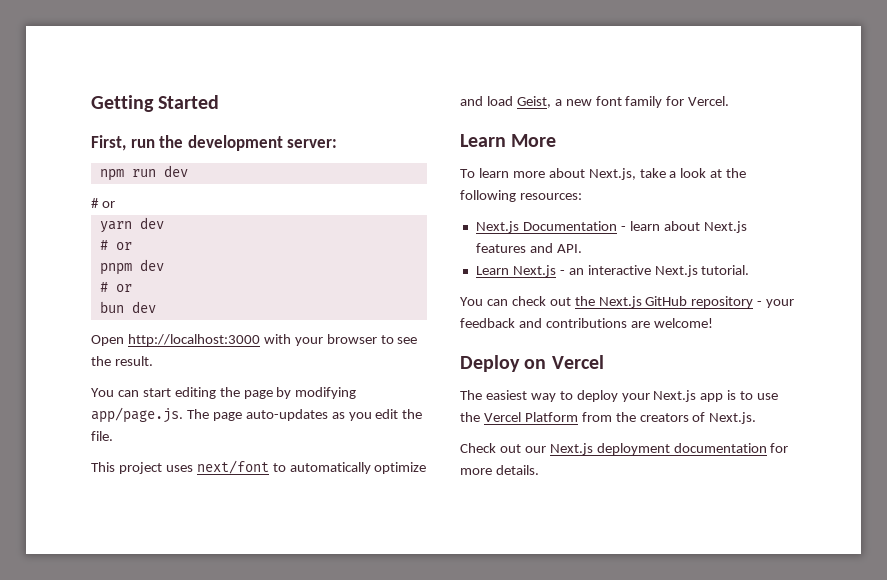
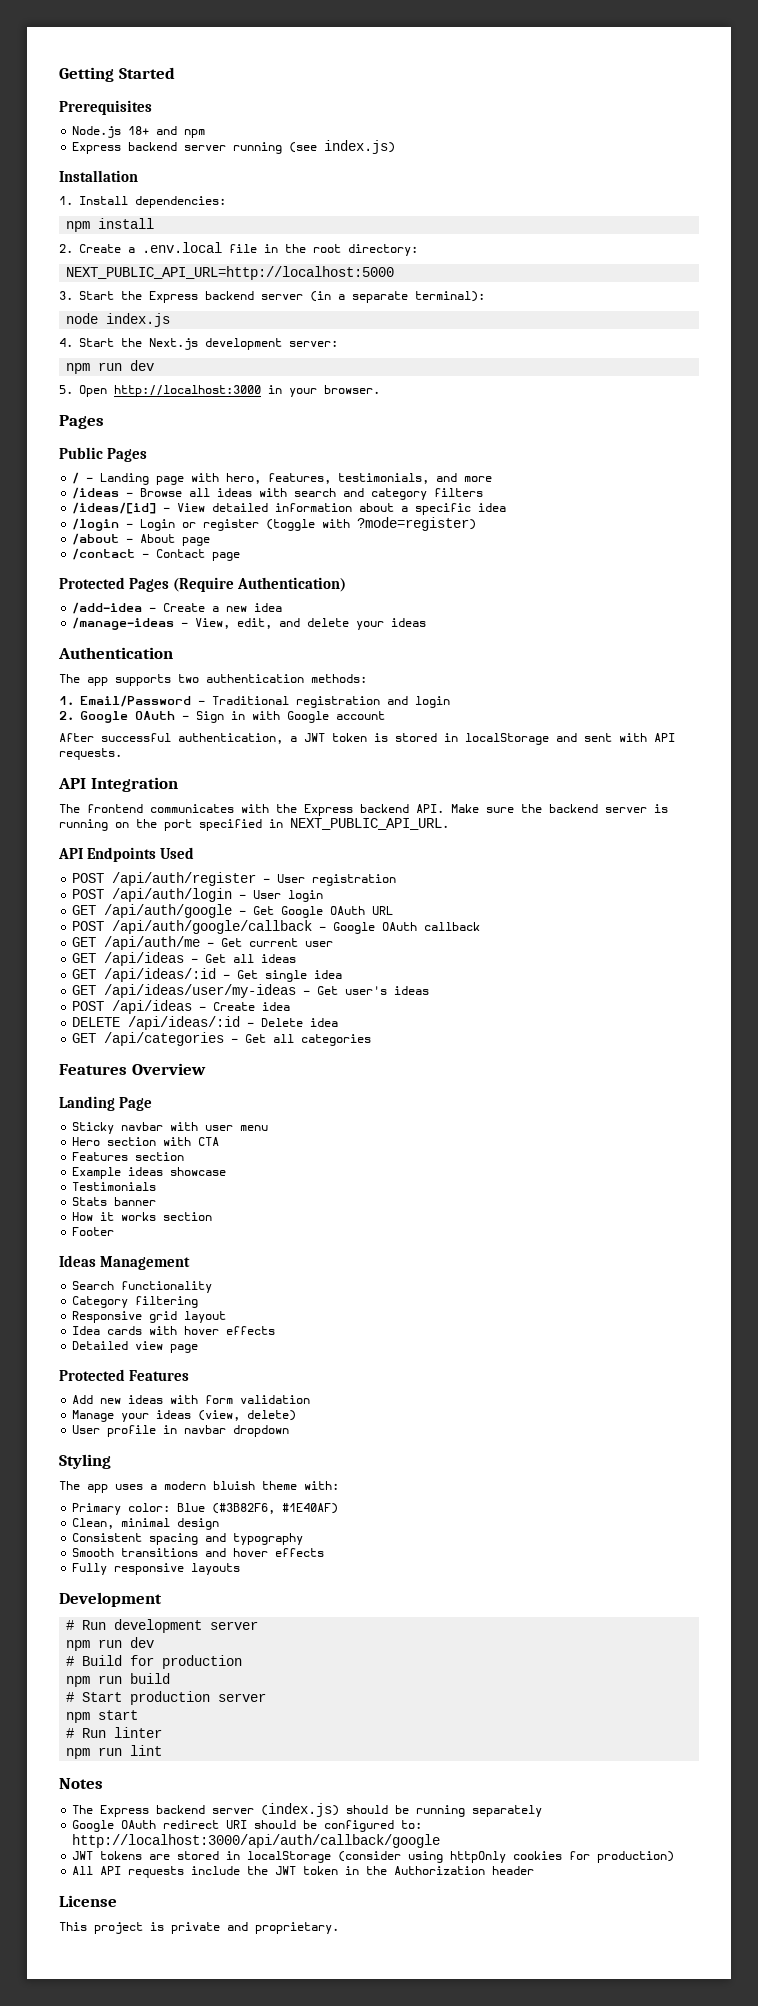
- First, run the development server:
+ Prerequisites
+ Node.js 18+ and npm
+ Express backend server running (see index.js)
+ Installation
+ 1. Install dependencies:
+ npm install
+ 2. Create a .env.local file in the root directory:
+ NEXT_PUBLIC_API_URL=http://localhost:5000
+ 3. Start the Express backend server (in a separate terminal):
+ node index.js
+ 4. Start the Next.js development server:
  npm run dev
- # or
- yarn dev
- # or
- pnpm dev
- # or
- bun dev
- Open http://localhost:3000 with your browser to see the result.
- You can start editing the page by modifying app/page.js. The page auto-updates as you edit the file.
- This project uses next/font to automatically optimize and load Geist, a new font family for Vercel.
- Learn More
- To learn more about Next.js, take a look at the following resources:
- Next.js Documentation - learn about Next.js features and API.
- Learn Next.js - an interactive Next.js tutorial.
- You can check out the Next.js GitHub repository - your feedback and contributions are welcome!
- Deploy on Vercel
- The easiest way to deploy your Next.js app is to use the Vercel Platform from the creators of Next.js.
- Check out our Next.js deployment documentation for more details.
+ 5. Open http://localhost:3000 in your browser.
+ Pages
+ Public Pages
+ / - Landing page with hero, features, testimonials, and more
+ /ideas - Browse all ideas with search and category filters
+ /ideas/[id] - View detailed information about a specific idea
+ /login - Login or register (toggle with ?mode=register)
+ /about - About page
+ /contact - Contact page
+ Protected Pages (Require Authentication)
+ /add-idea - Create a new idea
+ /manage-ideas - View, edit, and delete your ideas
+ Authentication
+ The app supports two authentication methods:
+ 1. Email/Password - Traditional registration and login
+ 2. Google OAuth - Sign in with Google account
+ After successful authentication, a JWT token is stored in localStorage and sent with API requests.
+ API Integration
+ The frontend communicates with the Express backend API. Make sure the backend server is running on the port specified in NEXT_PUBLIC_API_URL.
+ API Endpoints Used
+ POST /api/auth/register - User registration
+ POST /api/auth/login - User login
+ GET /api/auth/google - Get Google OAuth URL
+ POST /api/auth/google/callback - Google OAuth callback
+ GET /api/auth/me - Get current user
+ GET /api/ideas - Get all ideas
+ GET /api/ideas/:id - Get single idea
+ GET /api/ideas/user/my-ideas - Get user's ideas
+ POST /api/ideas - Create idea
+ DELETE /api/ideas/:id - Delete idea
+ GET /api/categories - Get all categories
+ Features Overview
+ Landing Page
+ Sticky navbar with user menu
+ Hero section with CTA
+ Features section
+ Example ideas showcase
+ Testimonials
+ Stats banner
+ How it works section
+ Footer
+ Ideas Management
+ Search functionality
+ Category filtering
+ Responsive grid layout
+ Idea cards with hover effects
+ Detailed view page
+ Protected Features
+ Add new ideas with form validation
+ Manage your ideas (view, delete)
+ User profile in navbar dropdown
+ Styling
+ The app uses a modern bluish theme with:
+ Primary color: Blue (#3B82F6, #1E40AF)
+ Clean, minimal design
+ Consistent spacing and typography
+ Smooth transitions and hover effects
+ Fully responsive layouts
+ Development
+ # Run development server
+ npm run dev
+ # Build for production
+ npm run build
+ # Start production server
+ npm start
+ # Run linter
+ npm run lint
+ Notes
+ The Express backend server (index.js) should be running separately
+ Google OAuth redirect URI should be configured to: http://localhost:3000/api/auth/callback/google
+ JWT tokens are stored in localStorage (consider using httpOnly cookies for production)
+ All API requests include the JWT token in the Authorization header
+ License
+ This project is private and proprietary.

